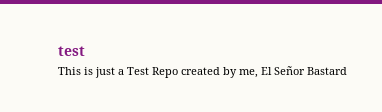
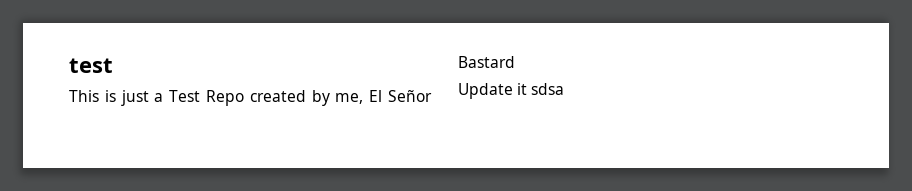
+ Update it sdsa

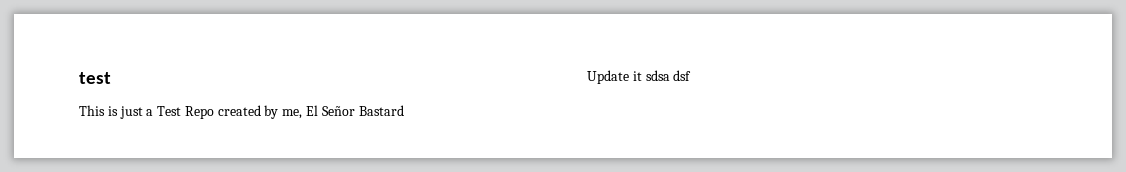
- Update it sdsa
+ Update it sdsa dsf

